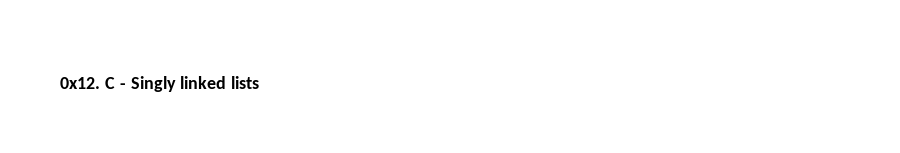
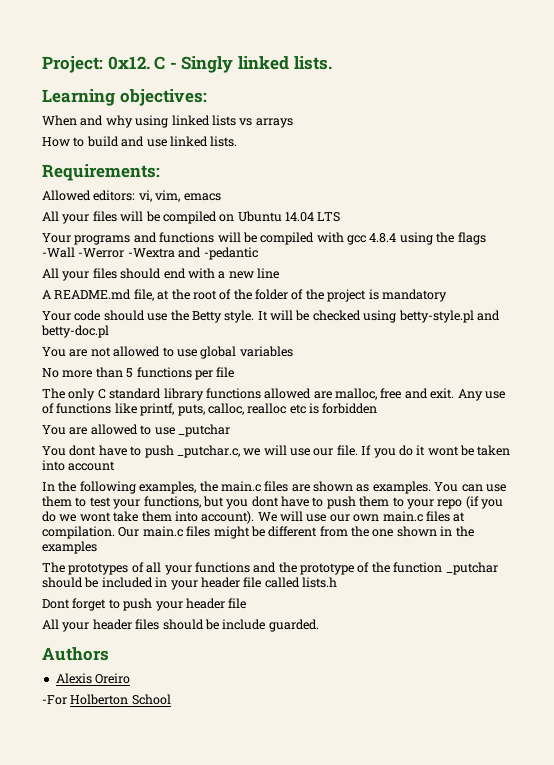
- 0x12.
+ Project: 0x12.
- C - Singly linked lists
+ C - Singly linked lists.
+ Learning objectives:
+ When and why using linked lists vs arrays
+ How to build and use linked lists.
+ Requirements:
+ Allowed editors: vi, vim, emacs
+ All your files will be compiled on Ubuntu 14.04 LTS
+ Your programs and functions will be compiled with gcc 4.8.4 using the flags -Wall -Werror -Wextra and -pedantic
+ All your files should end with a new line
+ A README.md file, at the root of the folder of the project is mandatory
+ Your code should use the Betty style. It will be checked using betty-style.pl and betty-doc.pl
+ You are not allowed to use global variables
+ No more than 5 functions per file
+ The only C standard library functions allowed are malloc, free and exit. Any use of functions like printf, puts, calloc, realloc etc is forbidden
+ You are allowed to use _putchar
+ You dont have to push _putchar.c, we will use our file. If you do it wont be taken into account
+ In the following examples, the main.c files are shown as examples. You can use them to test your functions, but you dont have to push them to your repo (if you do we wont take them into account). We will use our own main.c files at compilation. Our main.c files might be different from the one shown in the examples
+ The prototypes of all your functions and the prototype of the function _putchar should be included in your header file called lists.h
+ Dont forget to push your header file
+ All your header files should be include guarded.
+ Authors
+ Alexis Oreiro
+ -For Holberton School

